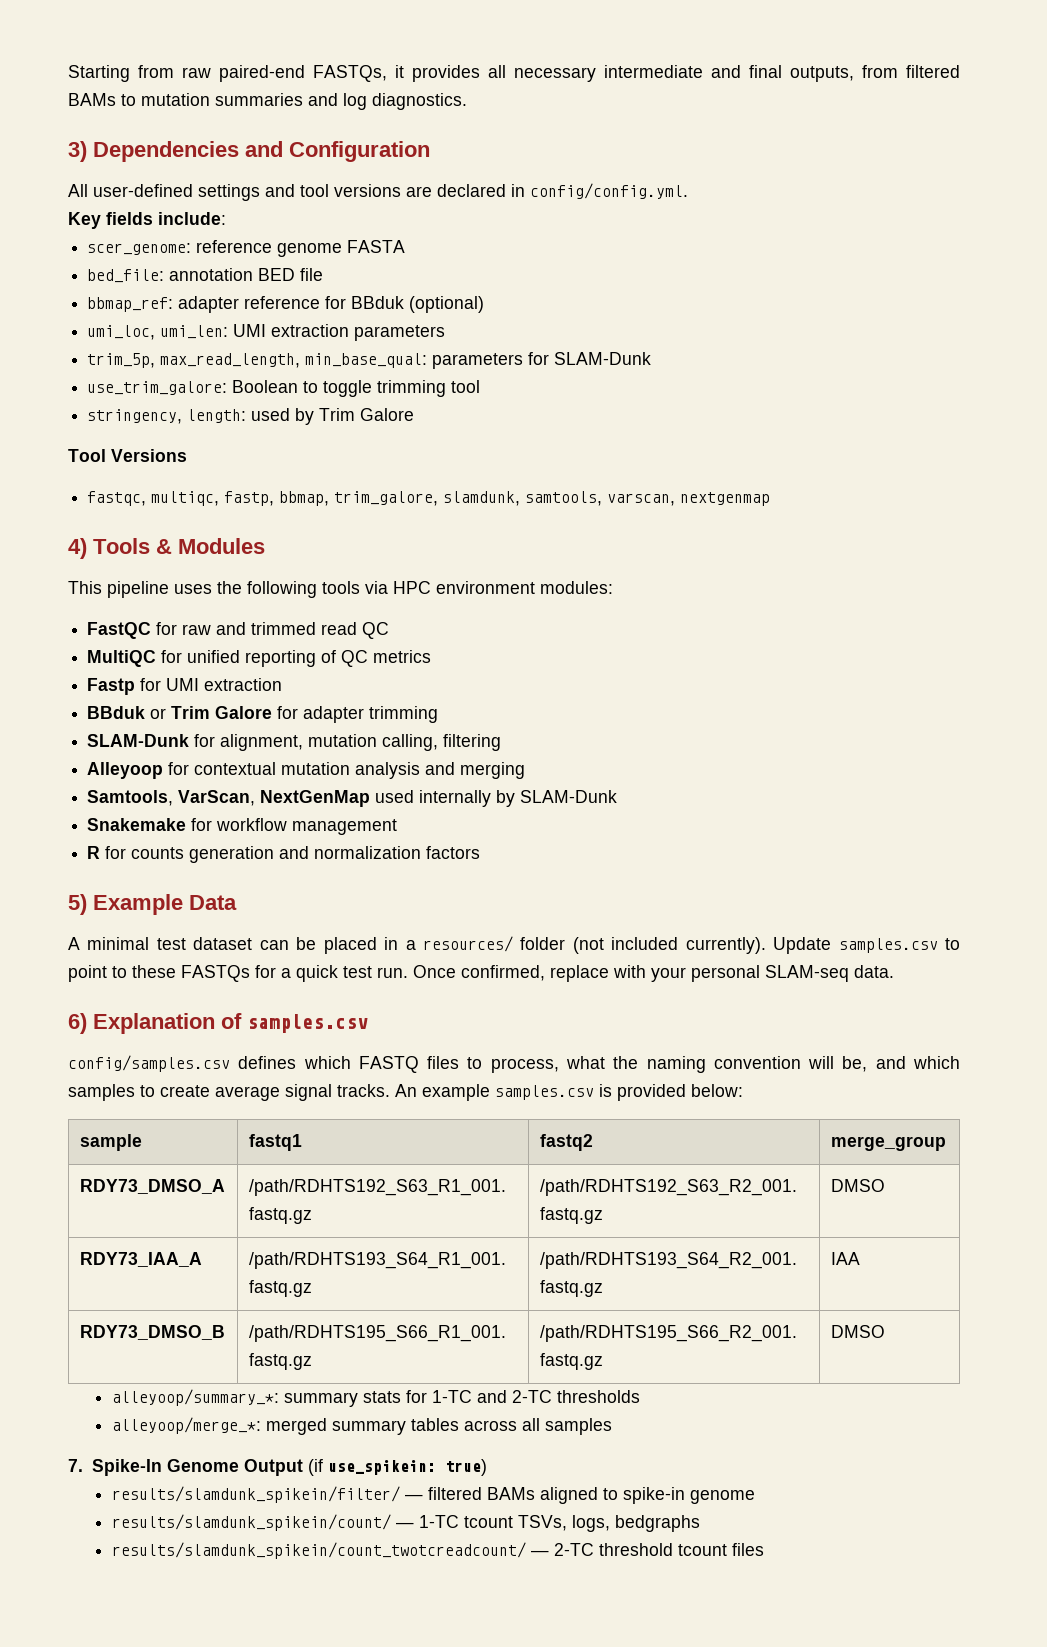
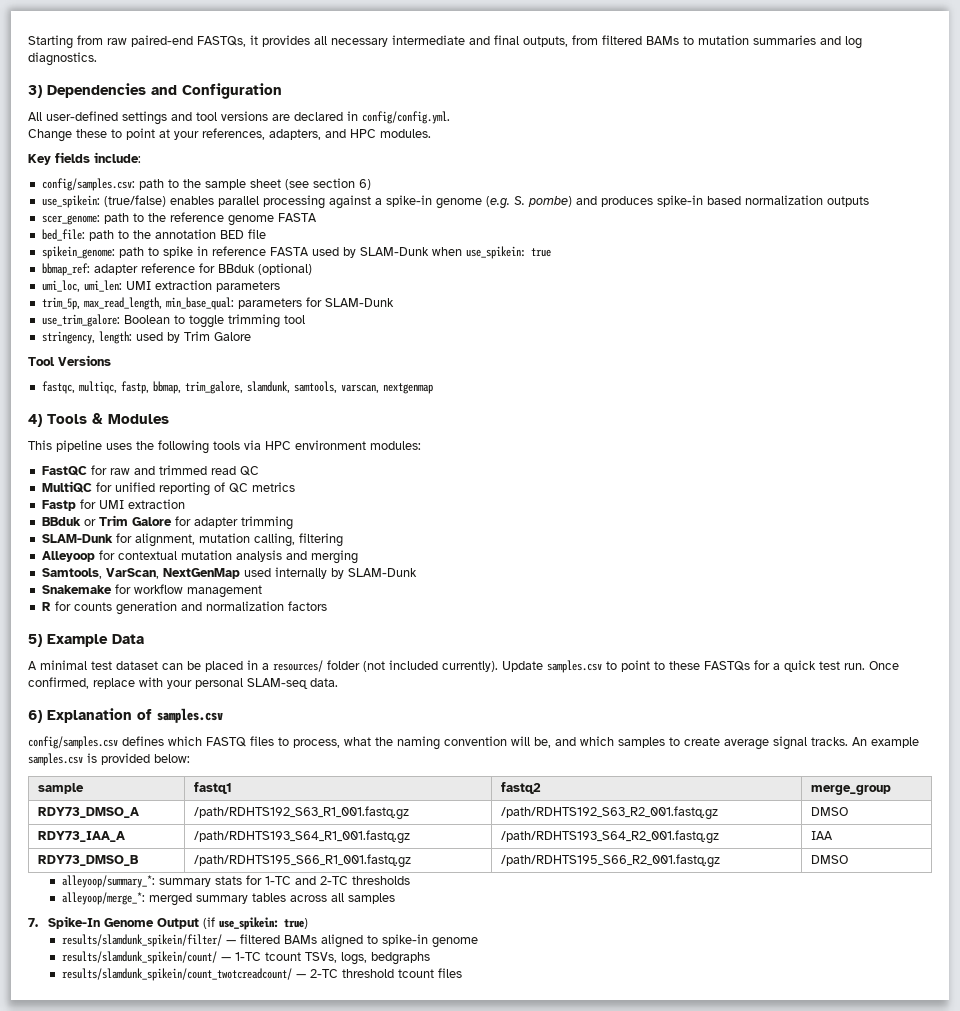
+ Change these to point at your references, adapters, and HPC modules.
  Key fields include:
- scer_genome: reference genome FASTA
+ config/samples.csv: path to the sample sheet (see section 6)
+ use_spikein: (true/false) enables parallel processing against a spike-in genome (e.g. S. pombe) and produces spike-in based normalization outputs
+ scer_genome: path to the reference genome FASTA
- bed_file: annotation BED file
+ bed_file: path to the annotation BED file
+ spikein_genome: path to spike in reference FASTA used by SLAM-Dunk when use_spikein: true

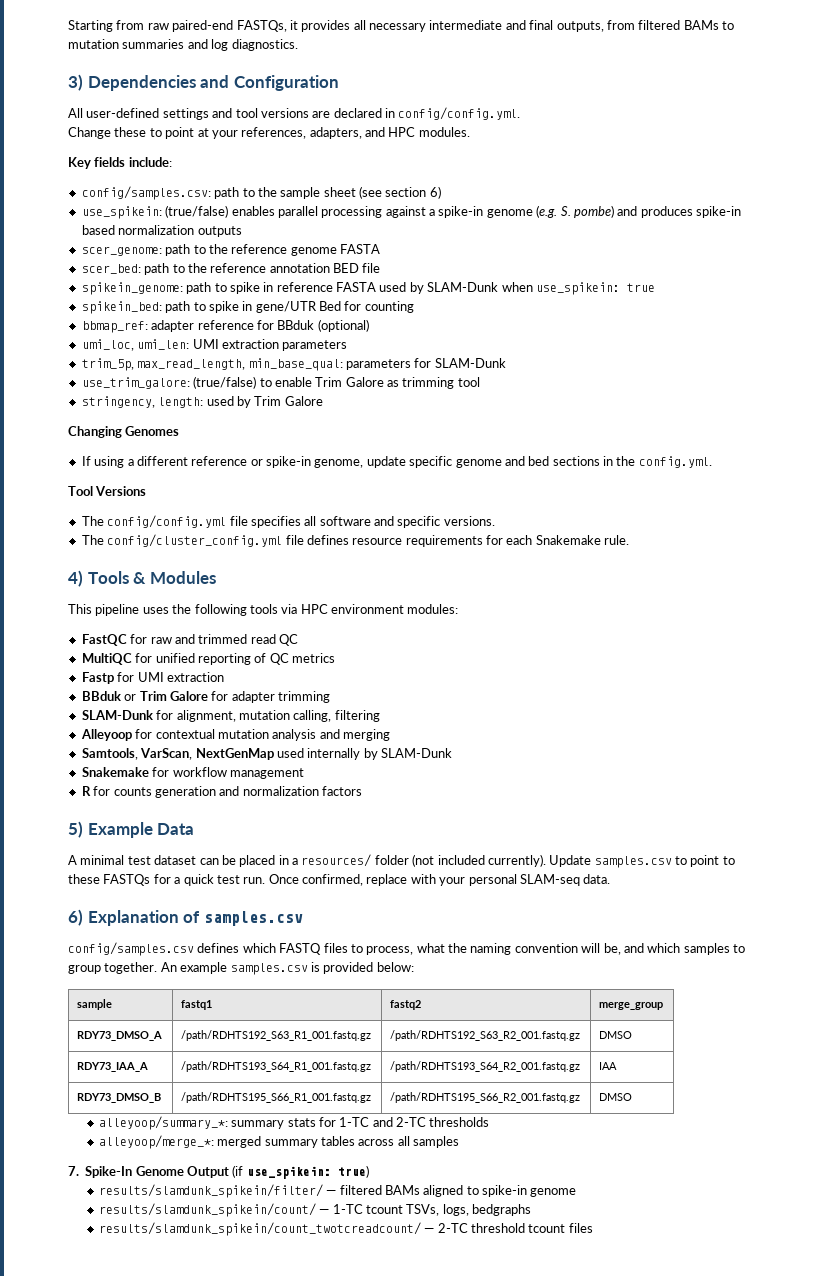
- bed_file: path to the annotation BED file
+ scer_bed: path to the reference annotation BED file
+ spikein_bed: path to spike in gene/UTR Bed for counting
- use_trim_galore: Boolean to toggle trimming tool
+ use_trim_galore: (true/false) to enable Trim Galore as trimming tool
+ Changing Genomes
+ If using a different reference or spike-in genome, update specific genome and bed sections in the config.yml.
  Tool Versions
- fastqc, multiqc, fastp, bbmap, trim_galore, slamdunk, samtools, varscan, nextgenmap
+ The config/config.yml file specifies all software and specific versions.
+ The config/cluster_config.yml file defines resource requirements for each Snakemake rule.
- config/samples.csv defines which FASTQ files to process, what the naming convention will be, and which samples to create average signal tracks.
+ config/samples.csv defines which FASTQ files to process, what the naming convention will be, and which samples to group together.

